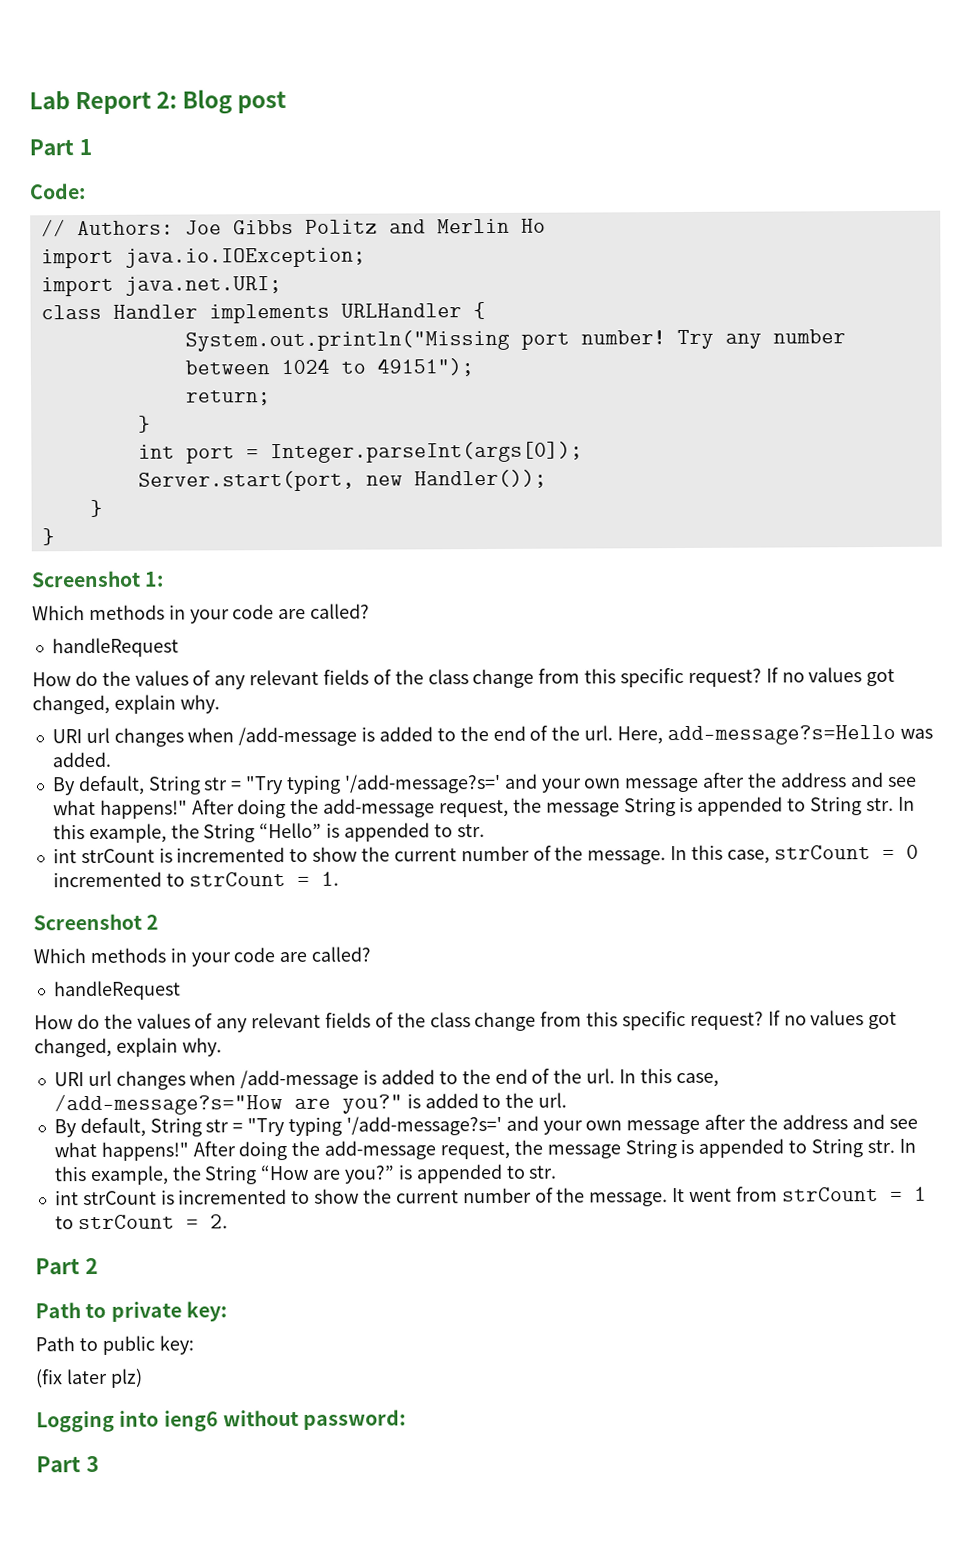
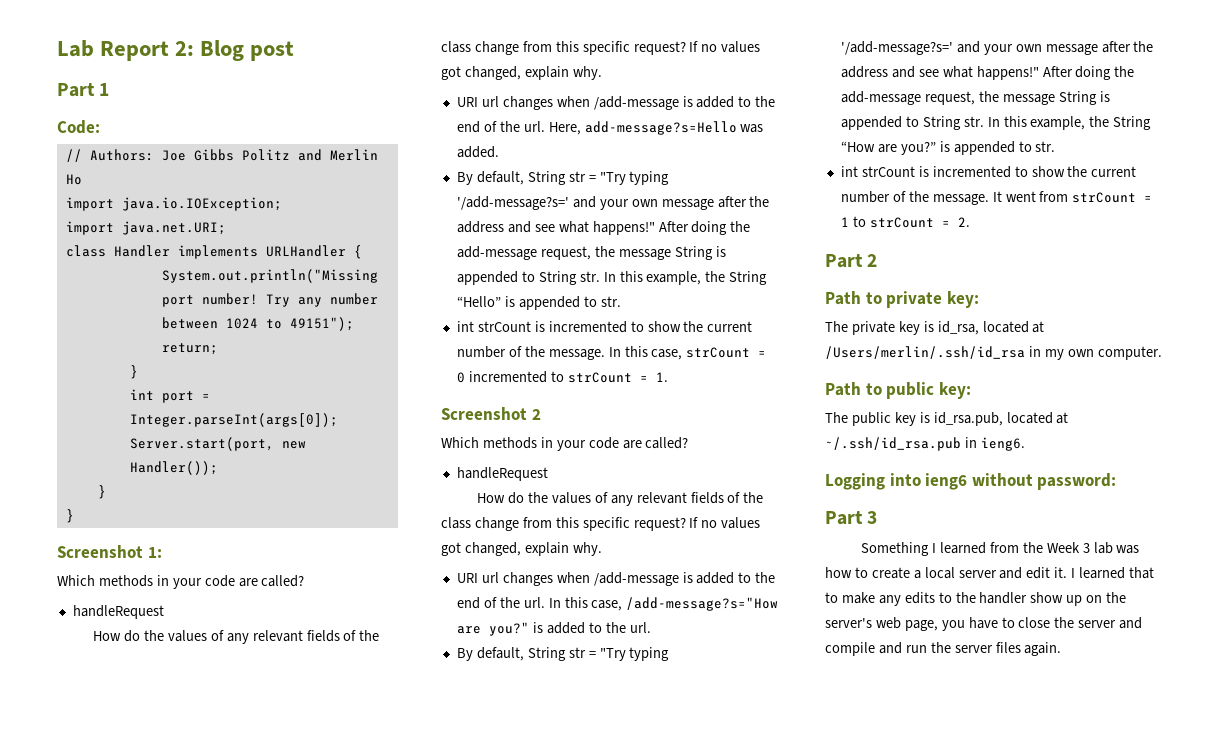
+ The private key is id_rsa, located at /Users/merlin/.ssh/id_rsa in my own computer.
  Path to public key:
- (fix later plz)
+ The public key is id_rsa.pub, located at ~/.ssh/id_rsa.pub in ieng6.
+ Something I learned from the Week 3 lab was how to create a local server and edit it. I learned that to make any edits to the handler show up on the server's web page, you have to close the server and compile and run the server files again.

